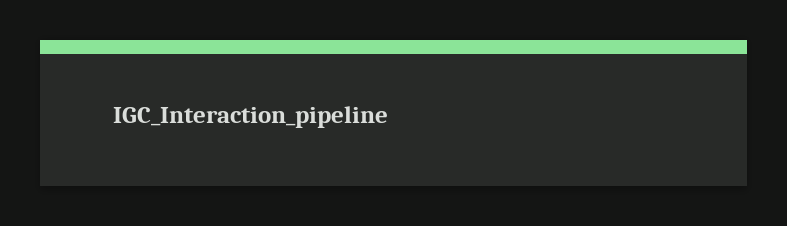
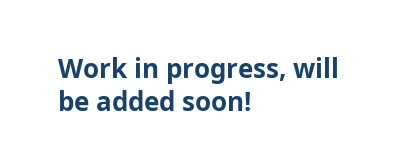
- IGC_Interaction_pipeline
+ Work in progress, will be added soon!

